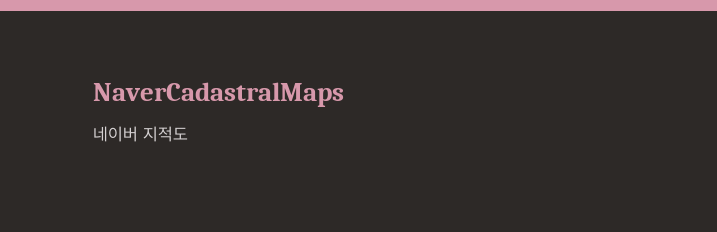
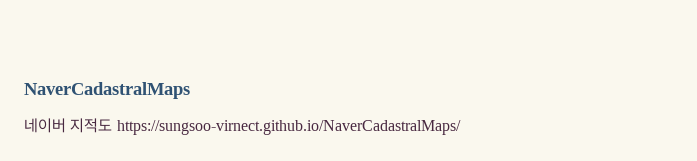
- 네이버 지적도
+ 네이버 지적도 https://sungsoo-virnect.github.io/NaverCadastralMaps/

